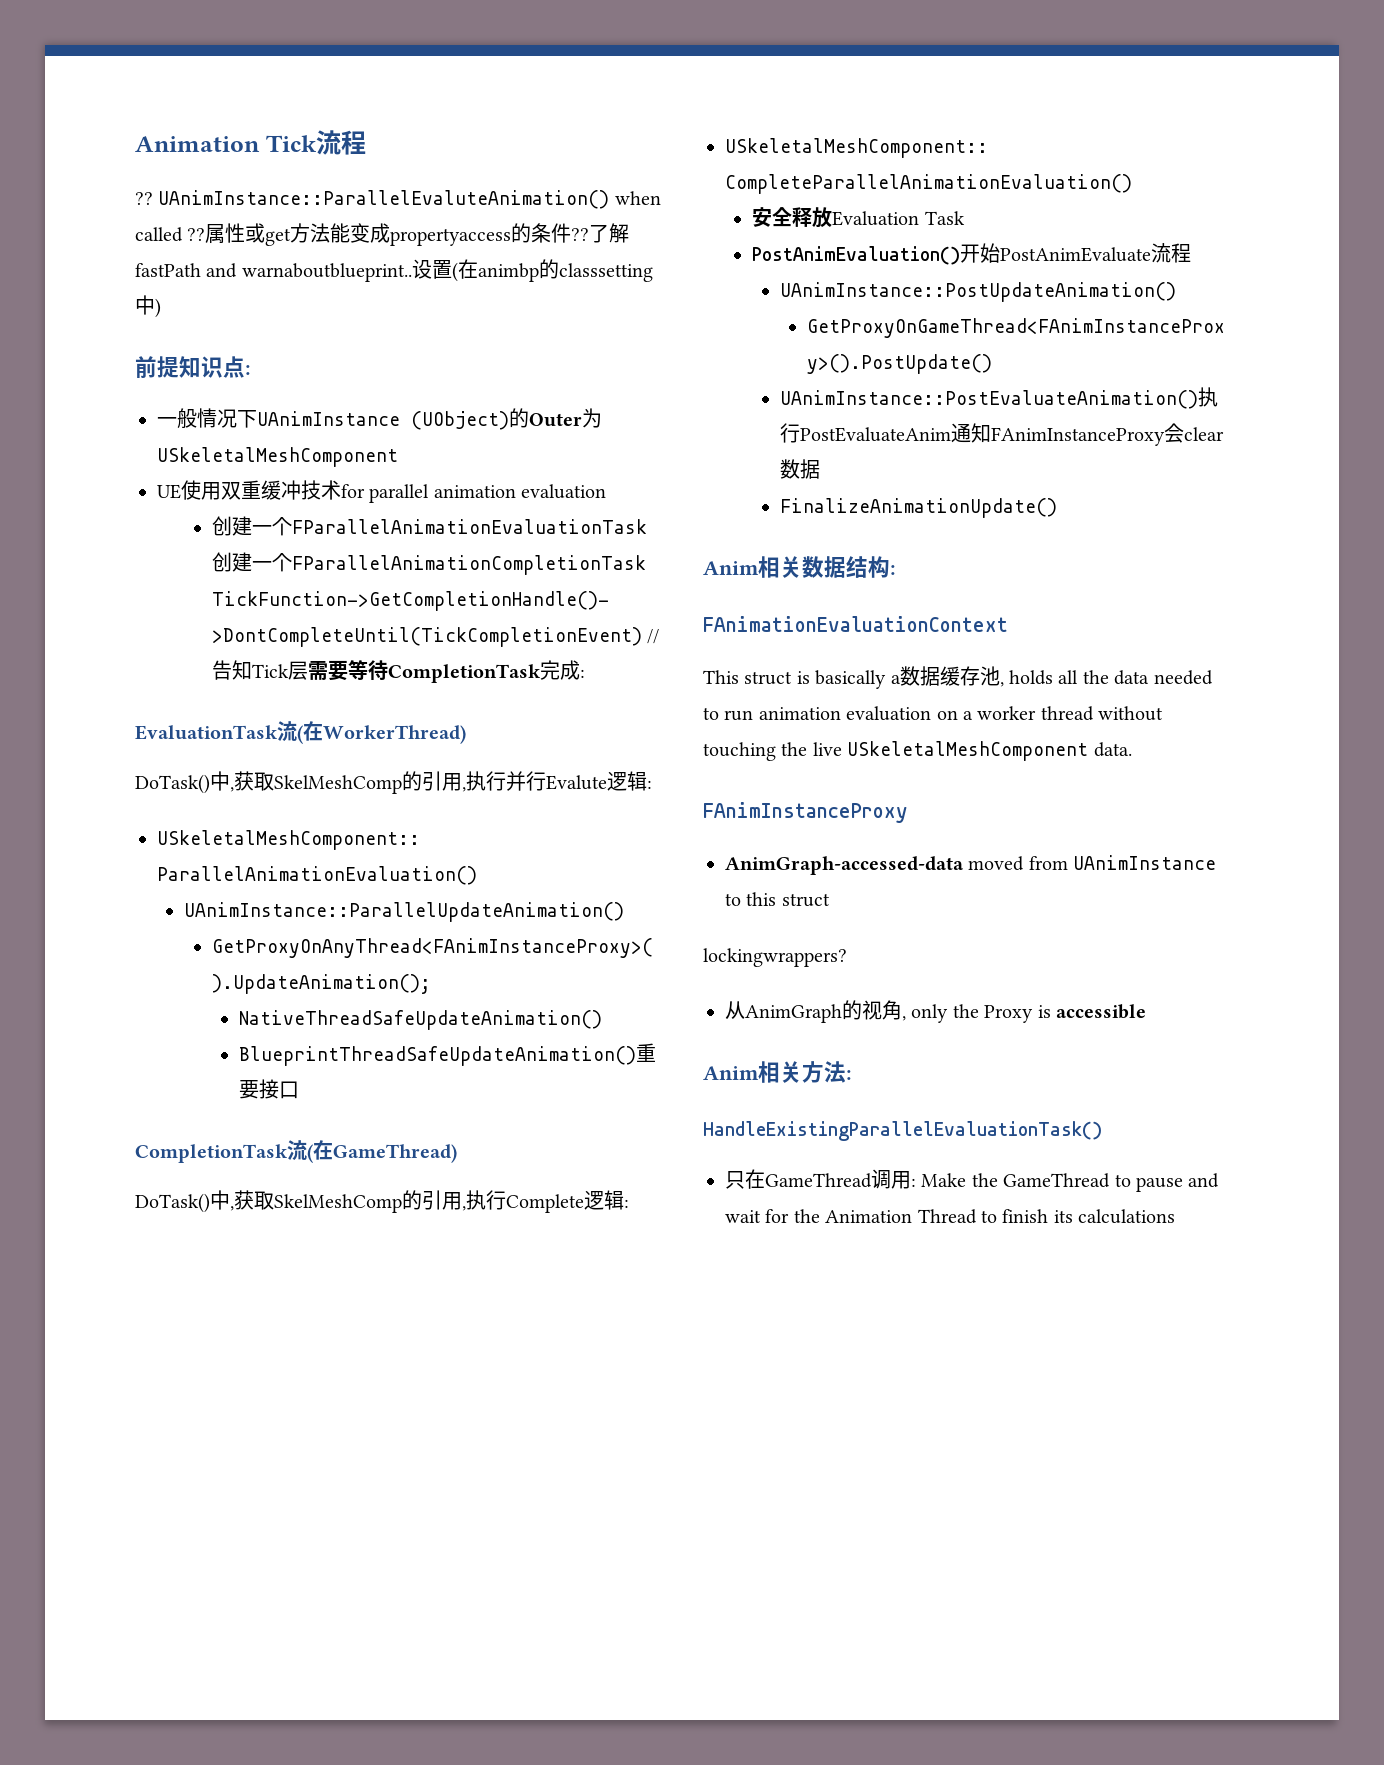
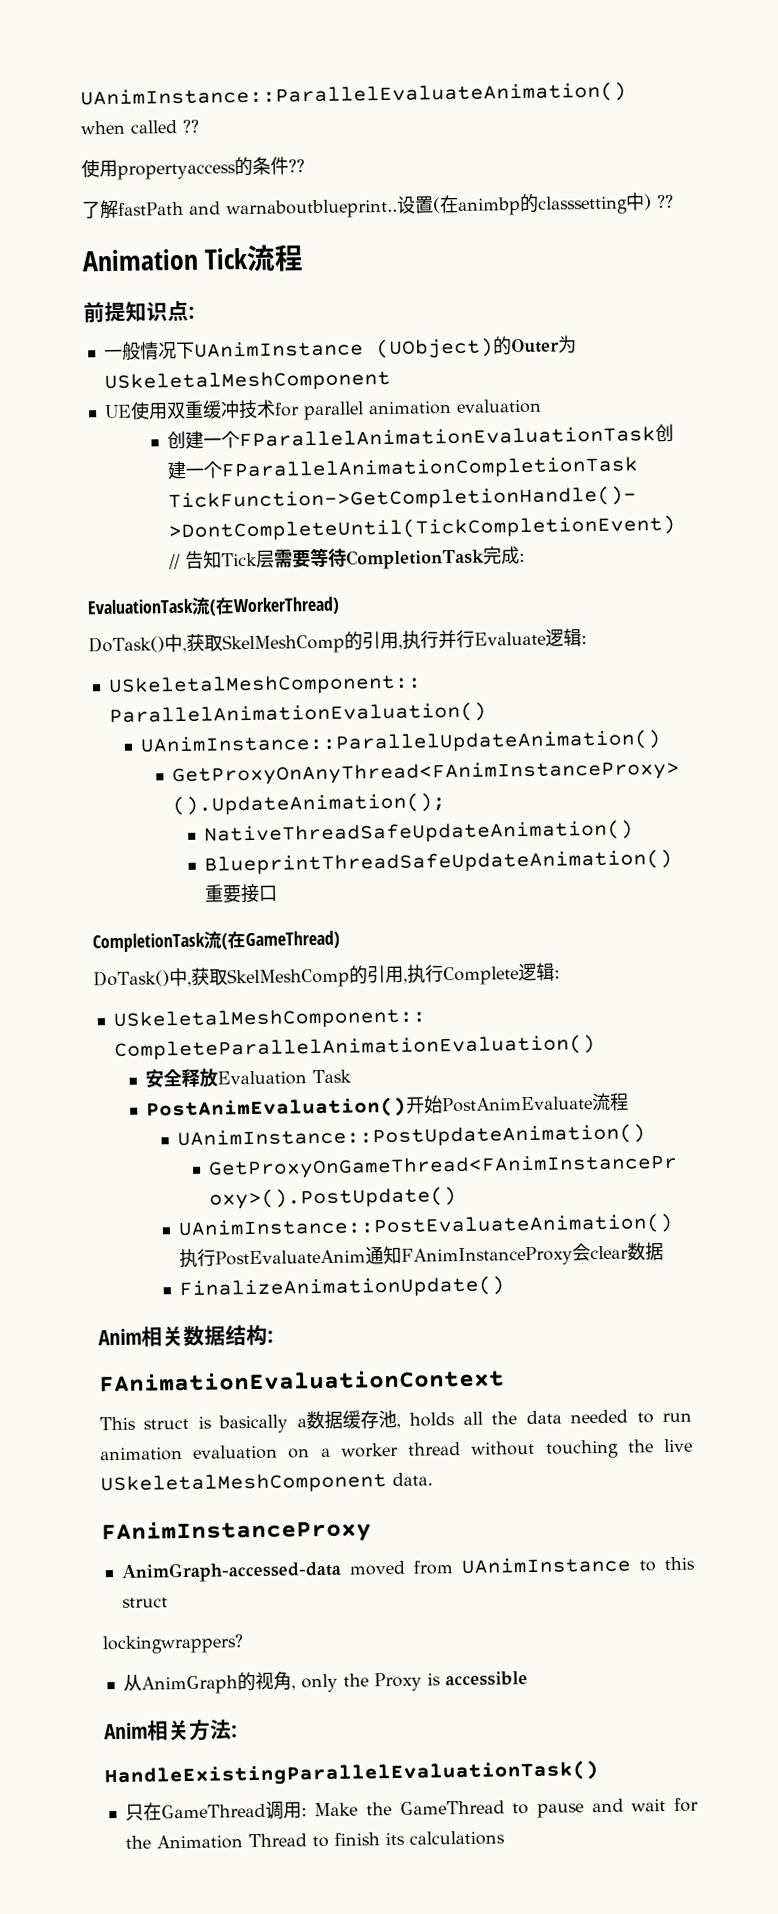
- Animation Tick流程
- ?? UAnimInstance::ParallelEvaluteAnimation() when called ??属性或get方法能变成propertyaccess的条件??了解fastPath and warnaboutblueprint..
+ UAnimInstance::ParallelEvaluateAnimation() when called ??
+ 使用propertyaccess的条件??
+ 了解fastPath and warnaboutblueprint..
- 设置(在animbp的classsetting中)
+ 设置(在animbp的classsetting中) ??
+ Animation Tick流程
- DoTask()中,获取SkelMeshComp的引用,执行并行Evalute逻辑:
+ DoTask()中,获取SkelMeshComp的引用,执行并行Evaluate逻辑:

